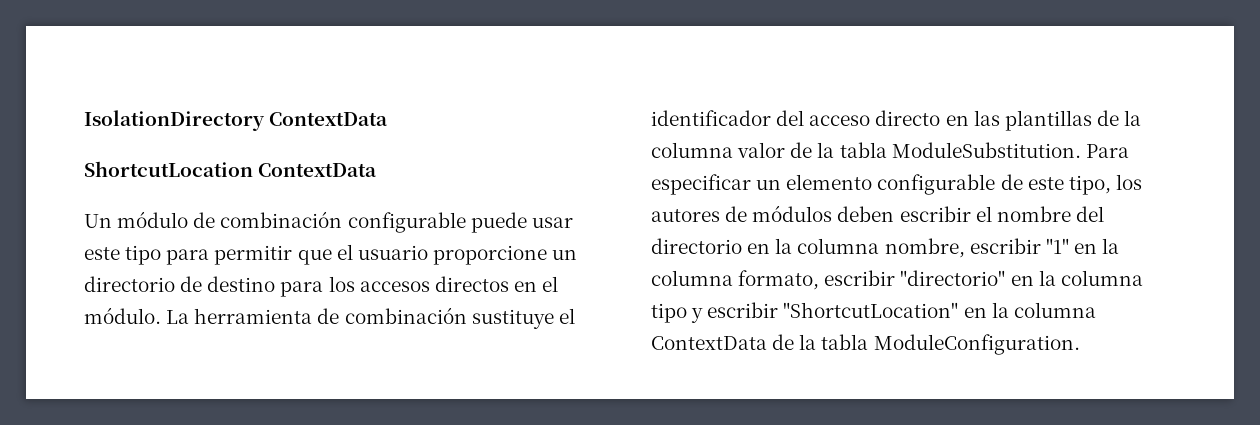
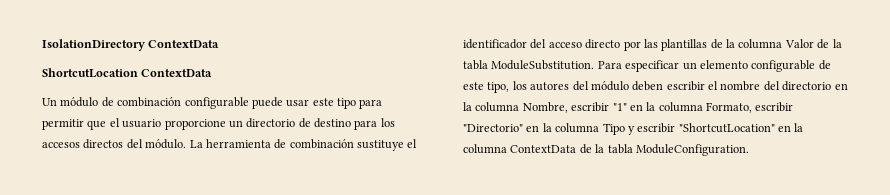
- Un módulo de combinación configurable puede usar este tipo para permitir que el usuario proporcione un directorio de destino para los accesos directos en el módulo.
+ Un módulo de combinación configurable puede usar este tipo para permitir que el usuario proporcione un directorio de destino para los accesos directos del módulo.
- La herramienta de combinación sustituye el identificador del acceso directo en las plantillas de la columna valor de la tabla ModuleSubstitution.
+ La herramienta de combinación sustituye el identificador del acceso directo por las plantillas de la columna Valor de la tabla ModuleSubstitution.
- Para especificar un elemento configurable de este tipo, los autores de módulos deben escribir el nombre del directorio en la columna nombre, escribir "1" en la columna formato, escribir "directorio" en la columna tipo y escribir "ShortcutLocation" en la columna ContextData de la tabla ModuleConfiguration.
+ Para especificar un elemento configurable de este tipo, los autores del módulo deben escribir el nombre del directorio en la columna Nombre, escribir "1" en la columna Formato, escribir "Directorio" en la columna Tipo y escribir "ShortcutLocation" en la columna ContextData de la tabla ModuleConfiguration.

